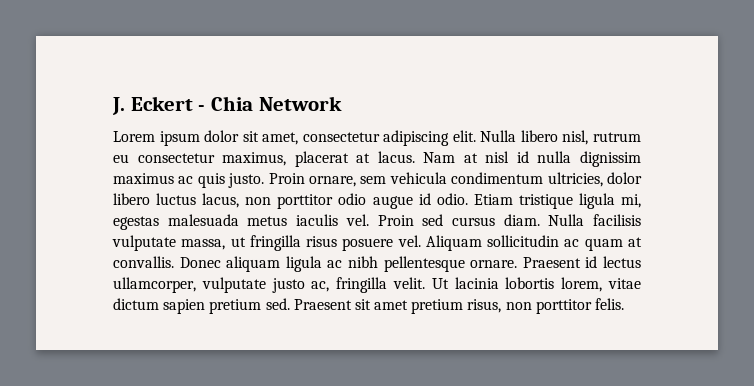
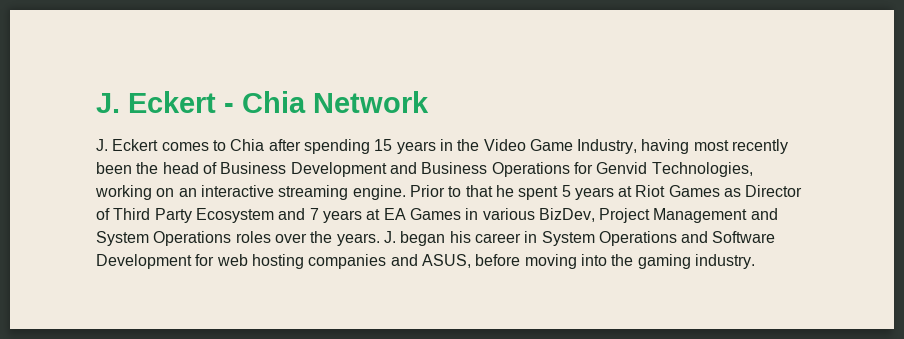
- Lorem ipsum dolor sit amet, consectetur adipiscing elit. Nulla libero nisl, rutrum eu consectetur maximus, placerat at lacus. Nam at nisl id nulla dignissim maximus ac quis justo. Proin ornare, sem vehicula condimentum ultricies, dolor libero luctus lacus, non porttitor odio augue id odio. Etiam tristique ligula mi, egestas malesuada metus iaculis vel. Proin sed cursus diam. Nulla facilisis vulputate massa, ut fringilla risus posuere vel. Aliquam sollicitudin ac quam at convallis. Donec aliquam ligula ac nibh pellentesque ornare. Praesent id lectus ullamcorper, vulputate justo ac, fringilla velit. Ut lacinia lobortis lorem, vitae dictum sapien pretium sed. Praesent sit amet pretium risus, non porttitor felis.
+ J. Eckert comes to Chia after spending 15 years in the Video Game Industry, having most recently been the head of Business Development and Business Operations for Genvid Technologies, working on an interactive streaming engine. Prior to that he spent 5 years at Riot Games as Director of Third Party Ecosystem and 7 years at EA Games in various BizDev, Project Management and System Operations roles over the years. J. began his career in System Operations and Software Development for web hosting companies and ASUS, before moving into the gaming industry.

